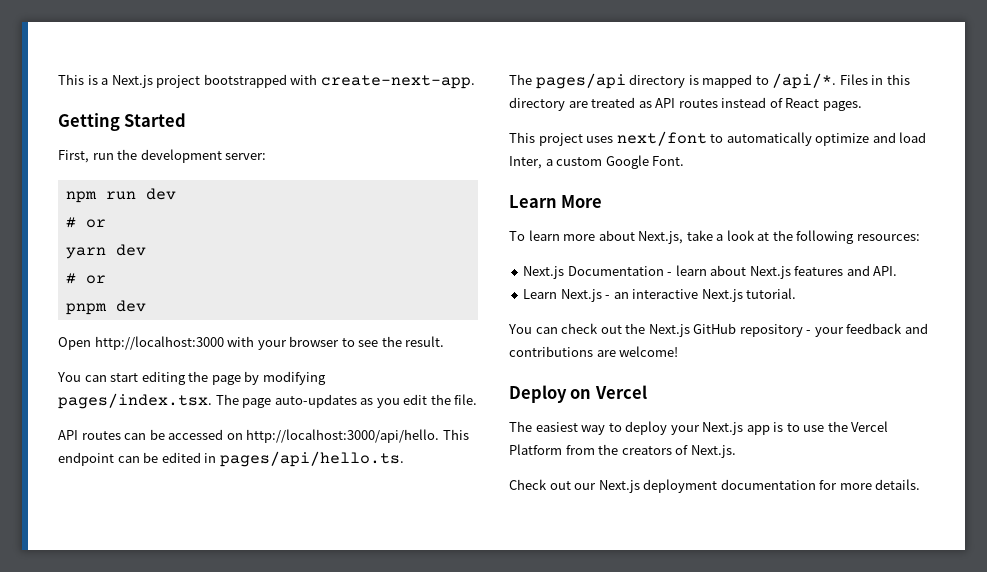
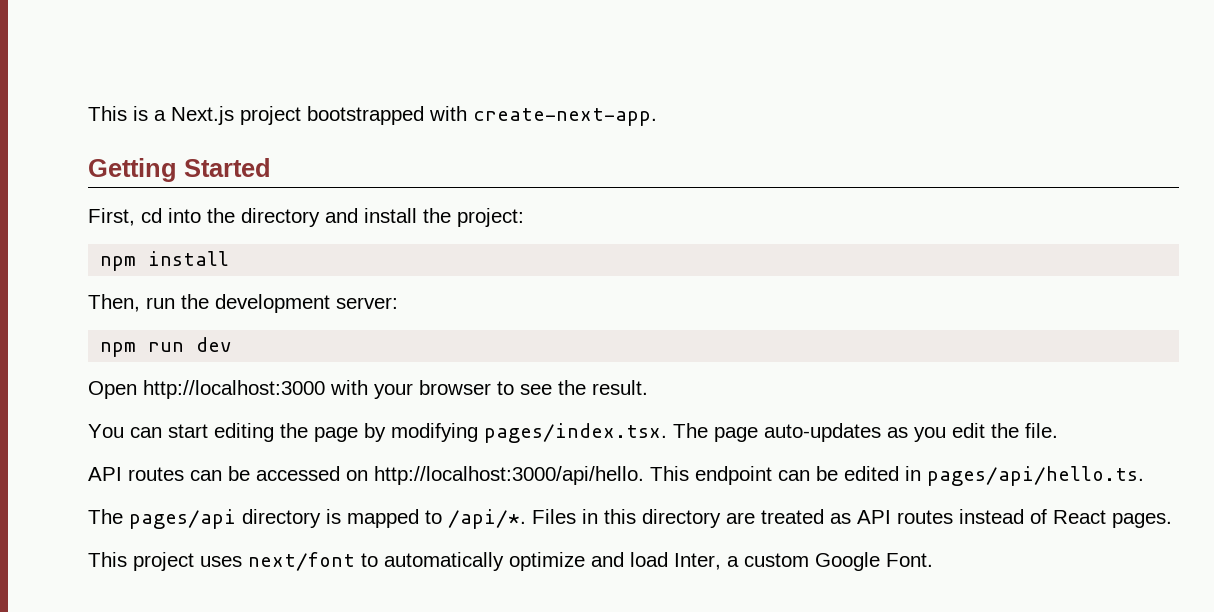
- First, run the development server:
+ First, cd into the directory and install the project:
+ npm install
+ Then, run the development server:
  npm run dev
- # or
- yarn dev
- # or
- pnpm dev
- Learn More
- To learn more about Next.js, take a look at the following resources:
- Next.js Documentation - learn about Next.js features and API.
- Learn Next.js - an interactive Next.js tutorial.
- You can check out the Next.js GitHub repository - your feedback and contributions are welcome!
- Deploy on Vercel
- The easiest way to deploy your Next.js app is to use the Vercel Platform from the creators of Next.js.
- Check out our Next.js deployment documentation for more details.

